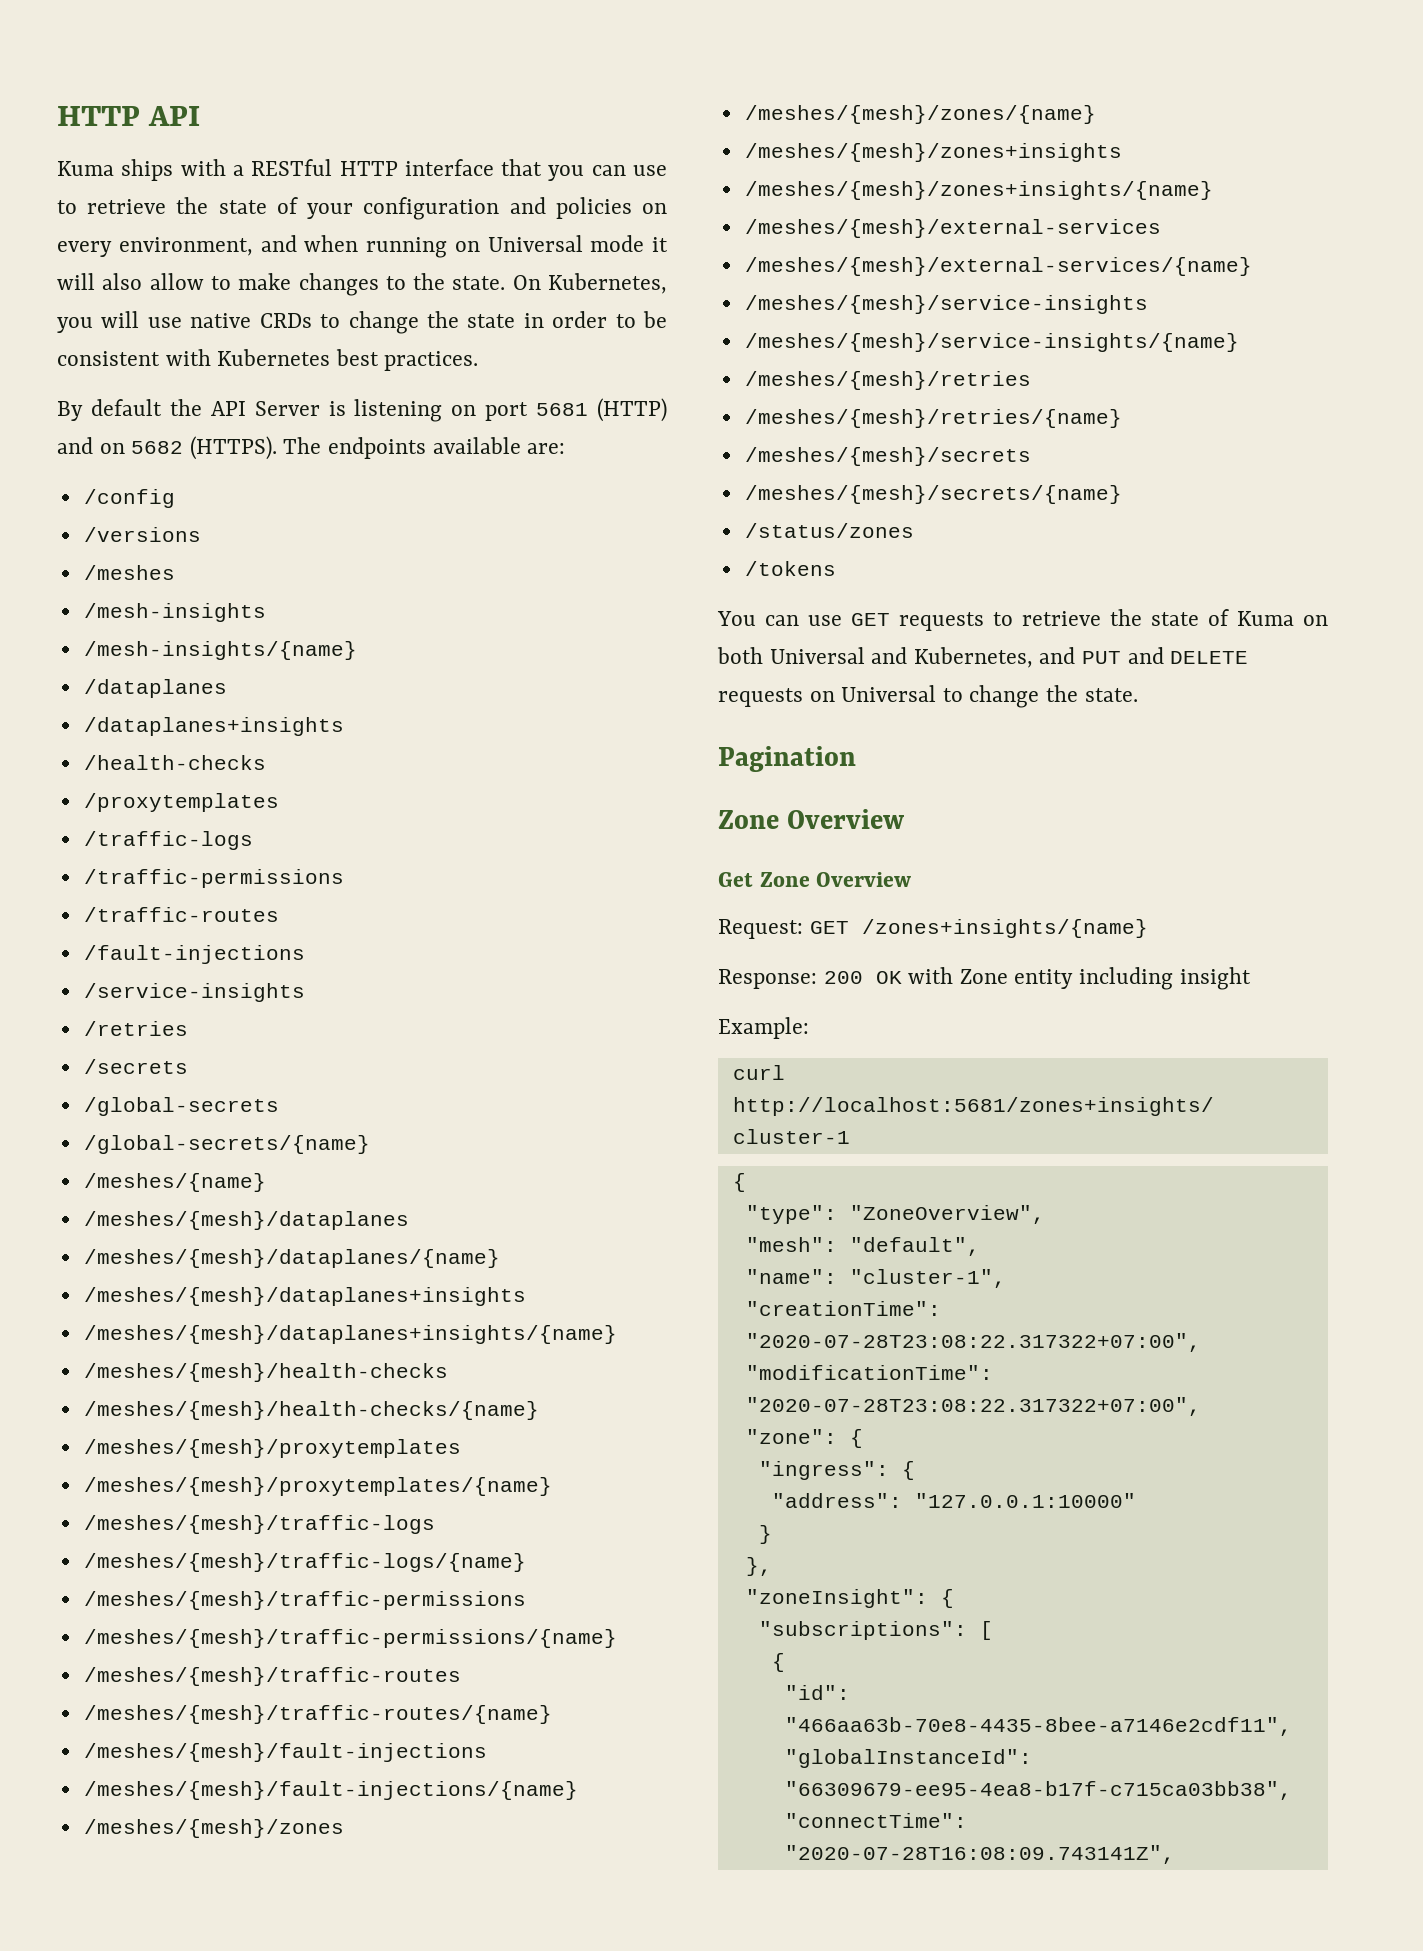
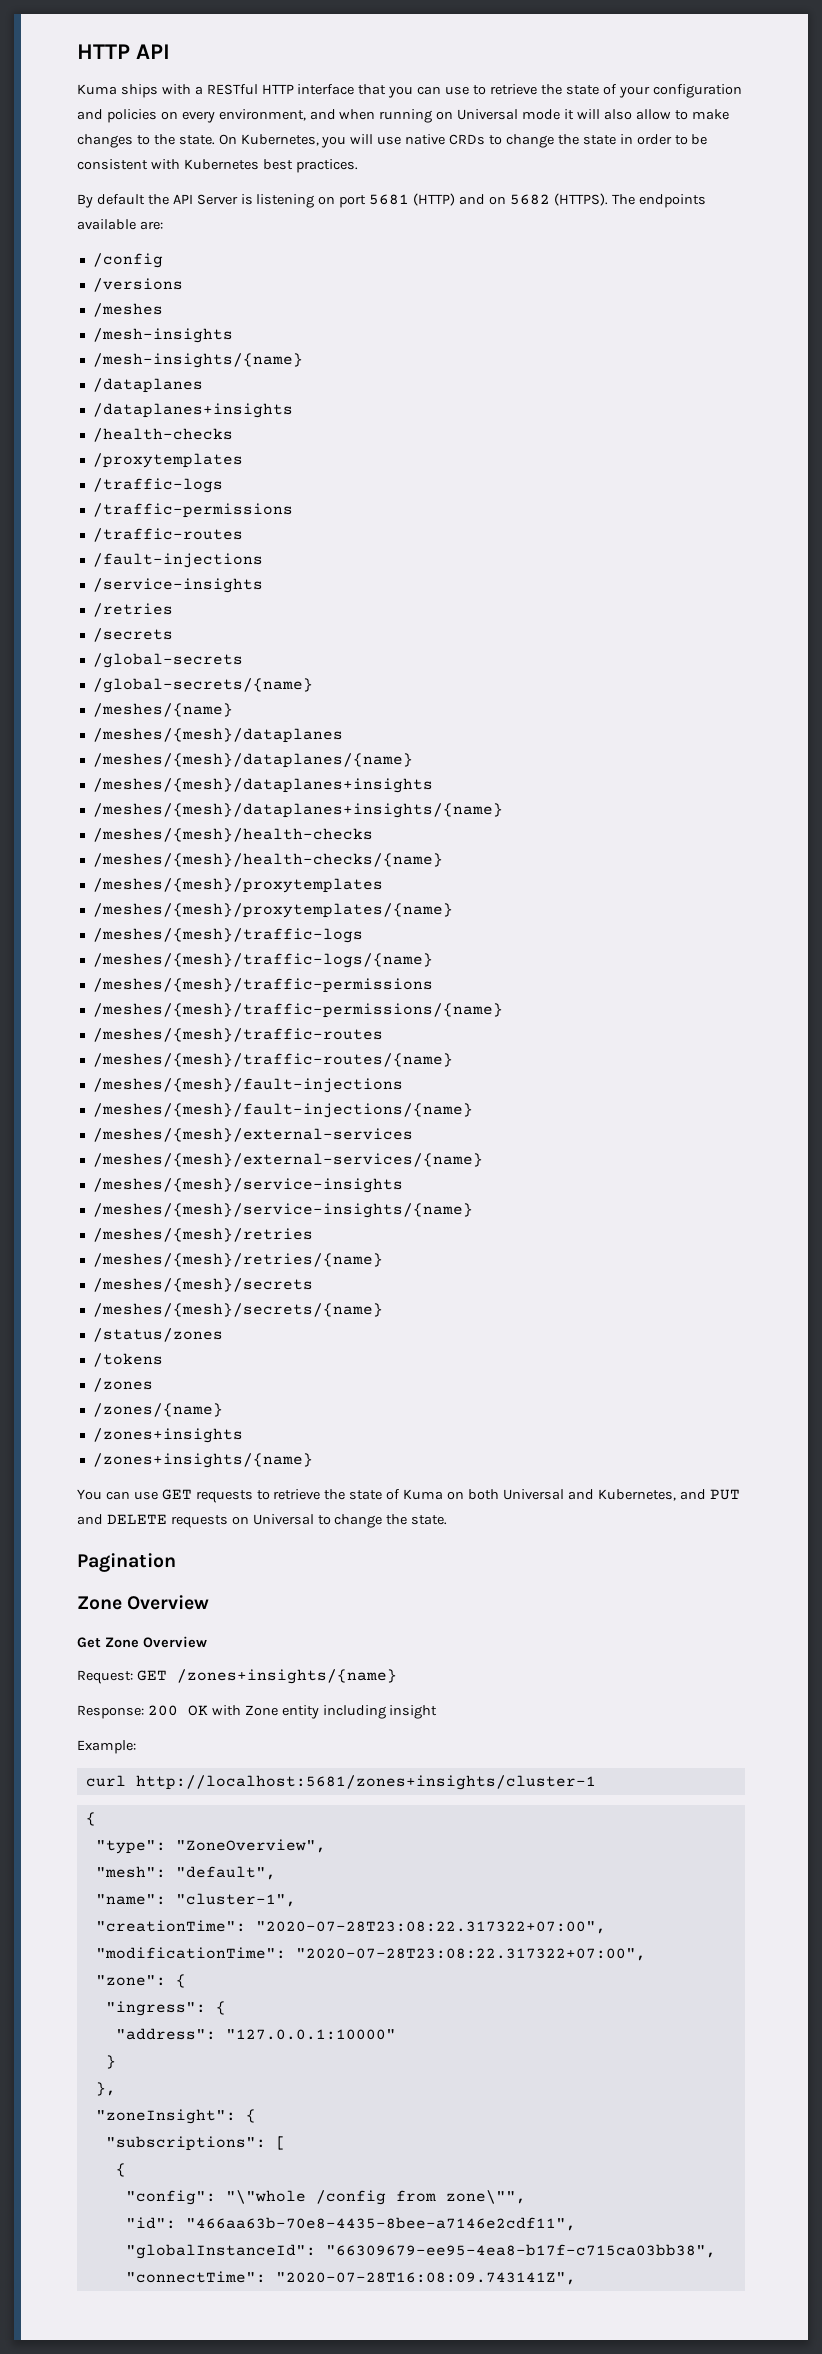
- /meshes/{mesh}/zones
- /meshes/{mesh}/zones/{name}
- /meshes/{mesh}/zones+insights
- /meshes/{mesh}/zones+insights/{name}
+ /zones
+ /zones/{name}
+ /zones+insights
+ /zones+insights/{name}
+ "config": "\"whole /config from zone\"",

